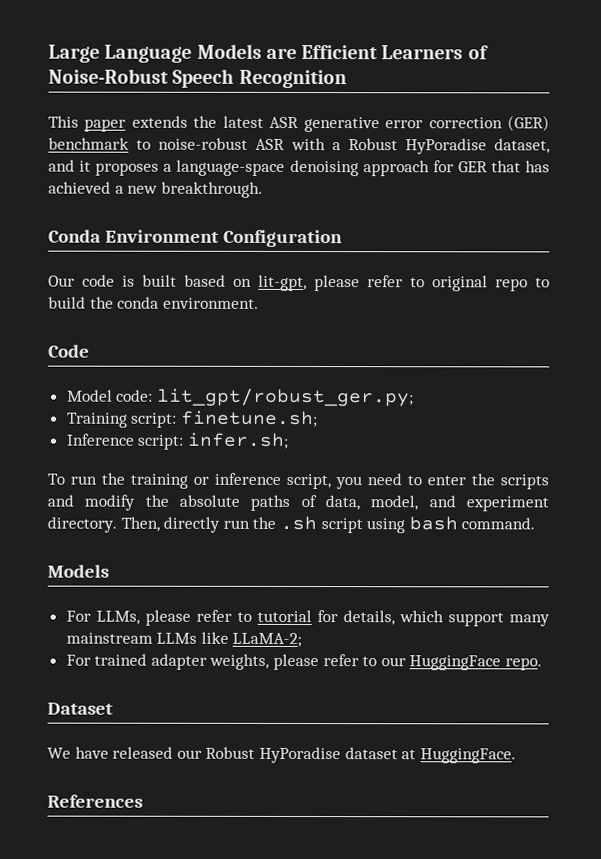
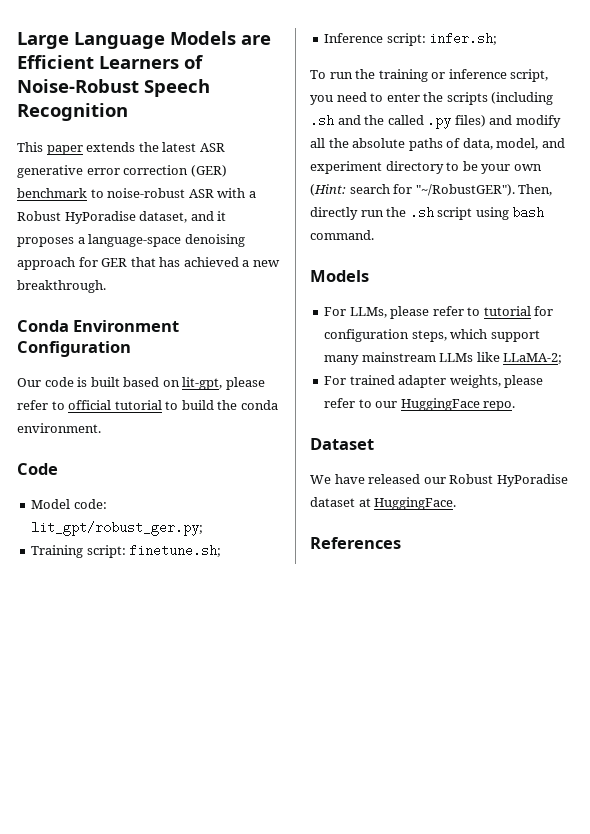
- Our code is built based on lit-gpt, please refer to original repo to build the conda environment.
+ Our code is built based on lit-gpt, please refer to official tutorial to build the conda environment.
- To run the training or inference script, you need to enter the scripts and modify the absolute paths of data, model, and experiment directory.
+ To run the training or inference script, you need to enter the scripts (including .sh and the called .py files) and modify all the absolute paths of data, model, and experiment directory to be your own (Hint: search for "~/RobustGER").
- For LLMs, please refer to tutorial for details, which support many mainstream LLMs like LLaMA-2;
+ For LLMs, please refer to tutorial for configuration steps, which support many mainstream LLMs like LLaMA-2;

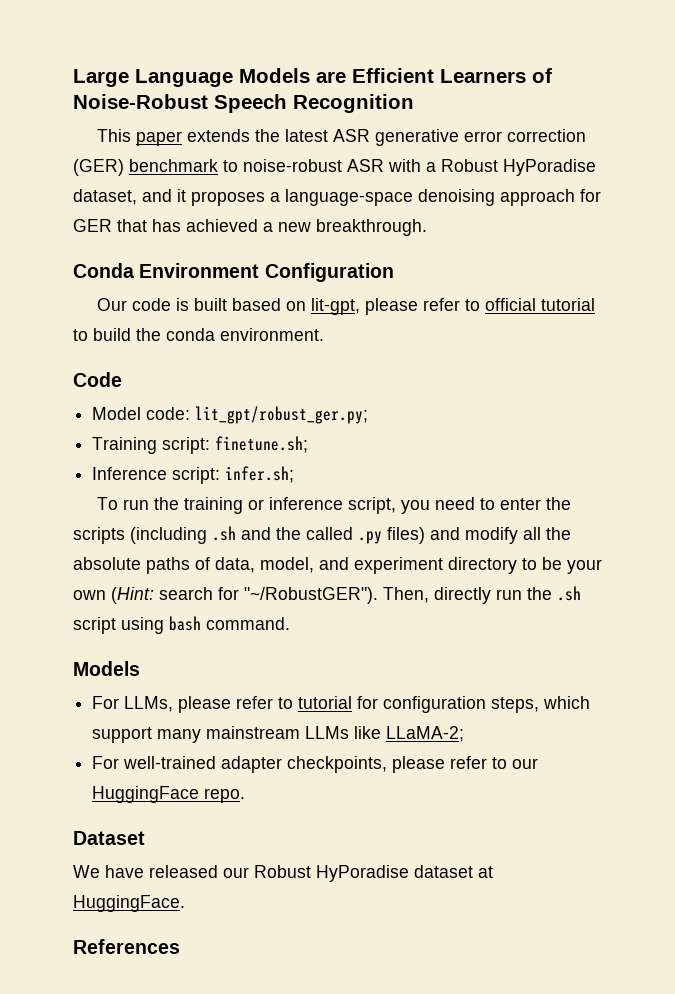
- For trained adapter weights, please refer to our HuggingFace repo.
+ For well-trained adapter checkpoints, please refer to our HuggingFace repo.

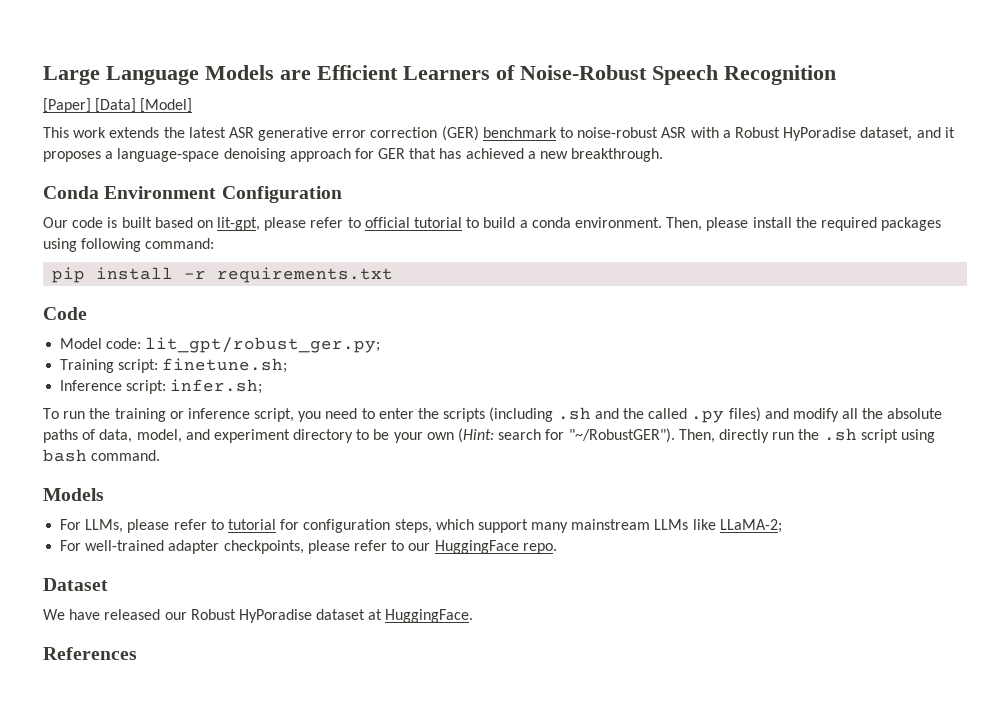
+ [Paper] [Data] [Model]
- This paper extends the latest ASR generative error correction (GER) benchmark to noise-robust ASR with a Robust HyPoradise dataset, and it proposes a language-space denoising approach for GER that has achieved a new breakthrough.
+ This work extends the latest ASR generative error correction (GER) benchmark to noise-robust ASR with a Robust HyPoradise dataset, and it proposes a language-space denoising approach for GER that has achieved a new breakthrough.
- Our code is built based on lit-gpt, please refer to official tutorial to build the conda environment.
+ Our code is built based on lit-gpt, please refer to official tutorial to build a conda environment. Then, please install the required packages using following command:
+ pip install -r requirements.txt

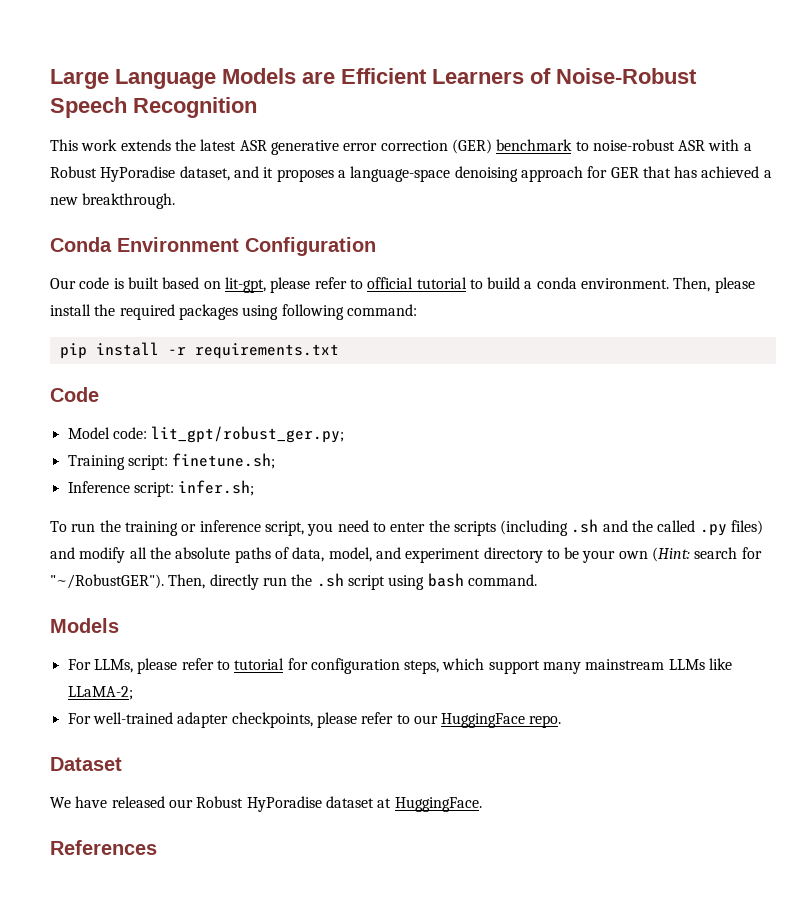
- [Paper] [Data] [Model]

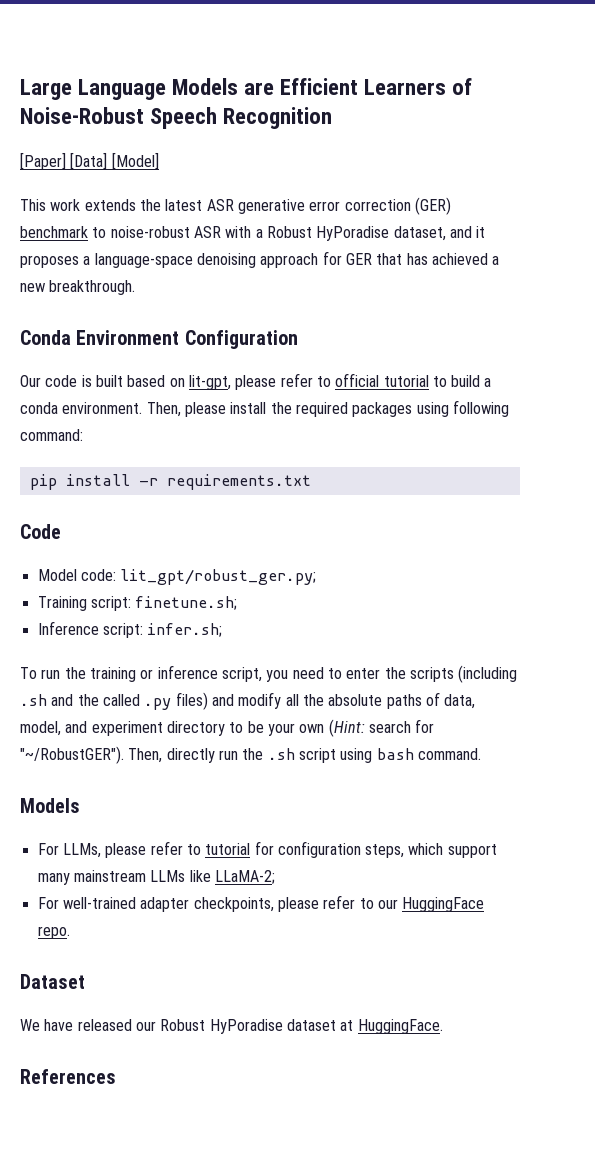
+ [Paper] [Data] [Model]

